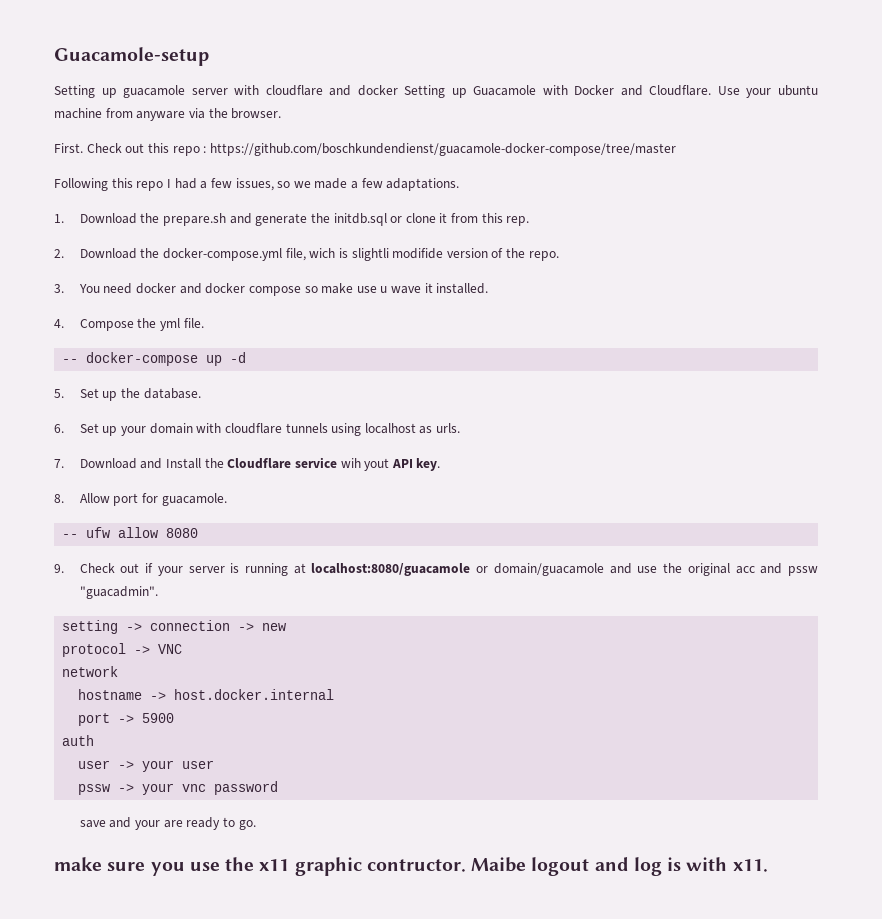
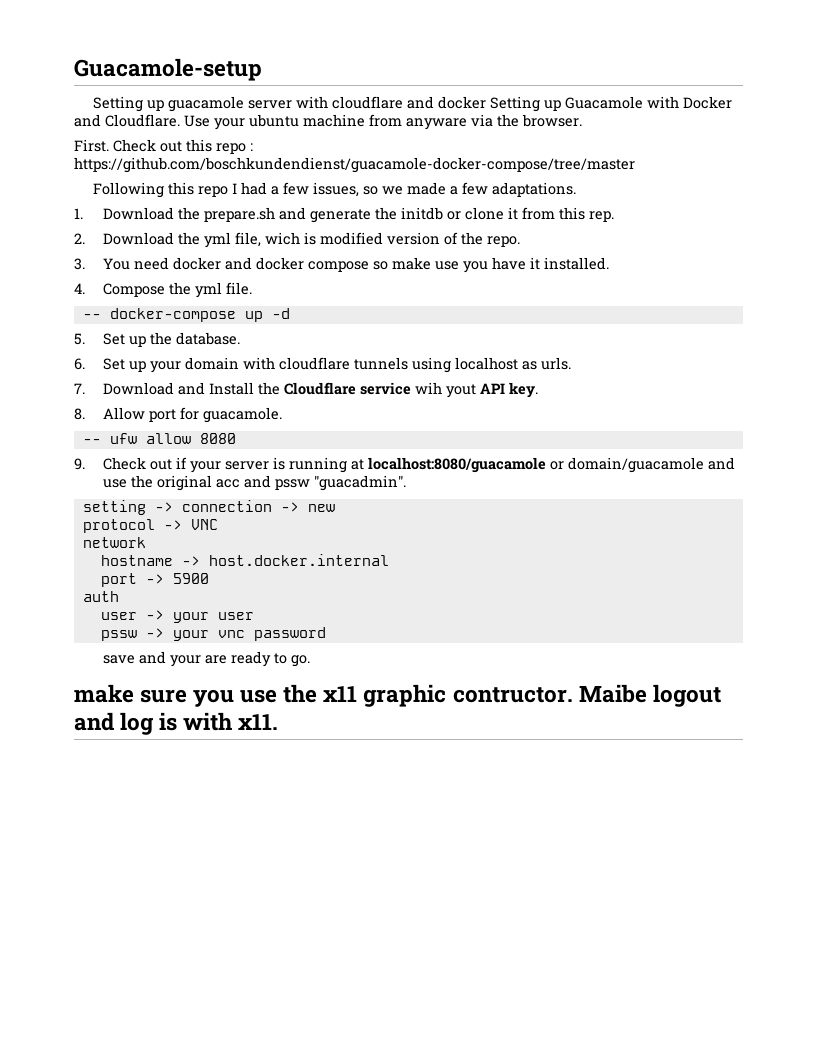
- 1. Download the prepare.sh and generate the initdb.sql or clone it from this rep.
+ 1. Download the prepare.sh and generate the initdb or clone it from this rep.
- 2. Download the docker-compose.yml file, wich is slightli modifide version of the repo.
+ 2. Download the yml file, wich is modified version of the repo.
- 3. You need docker and docker compose so make use u wave it installed.
+ 3. You need docker and docker compose so make use you have it installed.

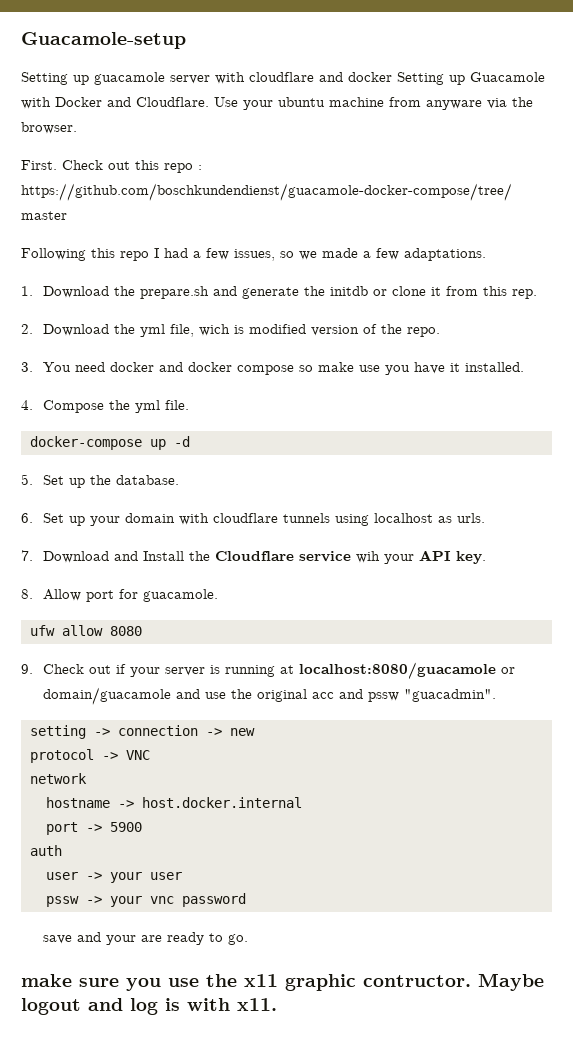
- -- docker-compose up -d
+ docker-compose up -d
- 7. Download and Install the Cloudflare service wih yout API key.
+ 7. Download and Install the Cloudflare service wih your API key.
- -- ufw allow 8080
+ ufw allow 8080
- Maibe logout and log is with x11.
+ Maybe logout and log is with x11.

